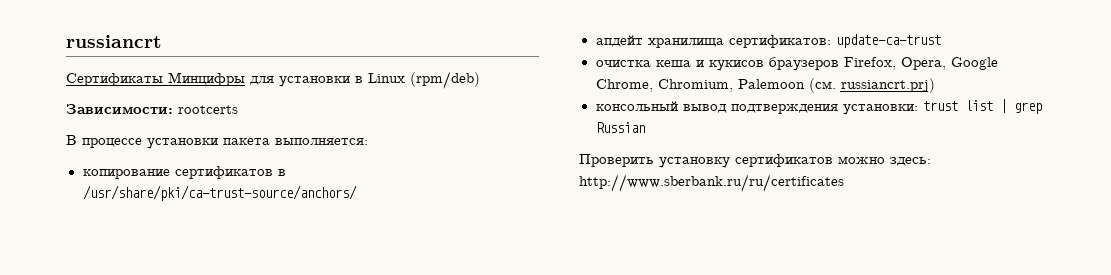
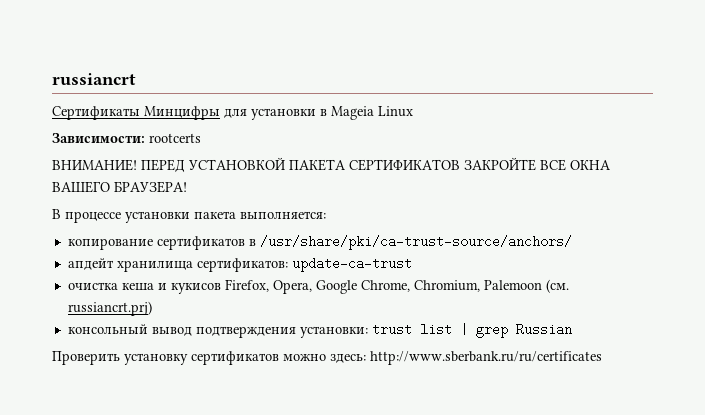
- Сертификаты Минцифры для установки в Linux (rpm/deb)
+ Сертификаты Минцифры для установки в Mageia Linux
+ ВНИМАНИЕ! ПЕРЕД УСТАНОВКОЙ ПАКЕТА СЕРТИФИКАТОВ ЗАКРОЙТЕ ВСЕ ОКНА ВАШЕГО БРАУЗЕРА!
- очистка кеша и кукисов браузеров Firefox, Opera, Google Chrome, Chromium, Palemoon (см. russiancrt.prj)
+ очистка кеша и кукисов Firefox, Opera, Google Chrome, Chromium, Palemoon (см. russiancrt.prj)

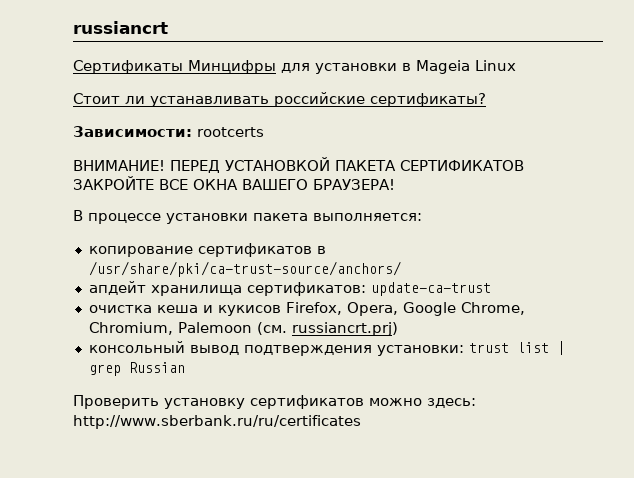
+ Стоит ли устанавливать российские сертификаты?

